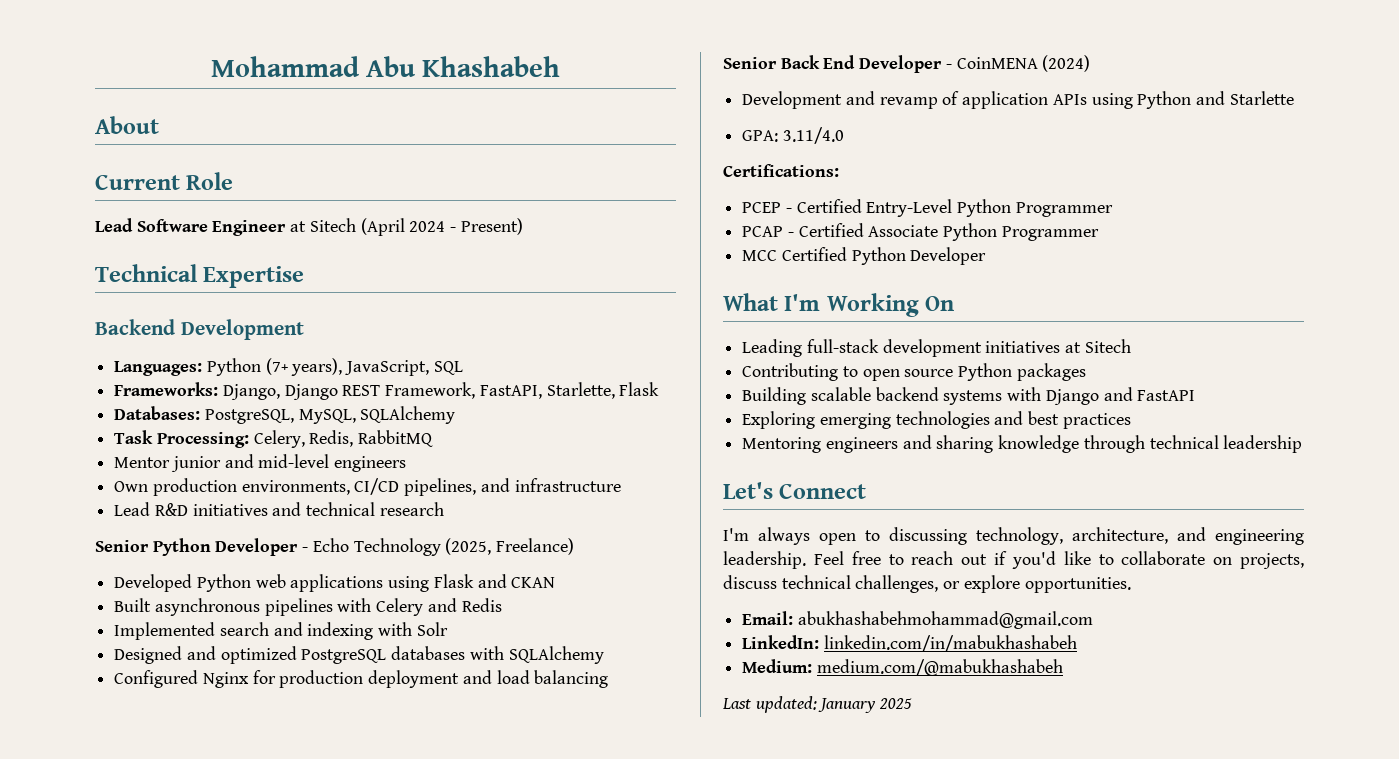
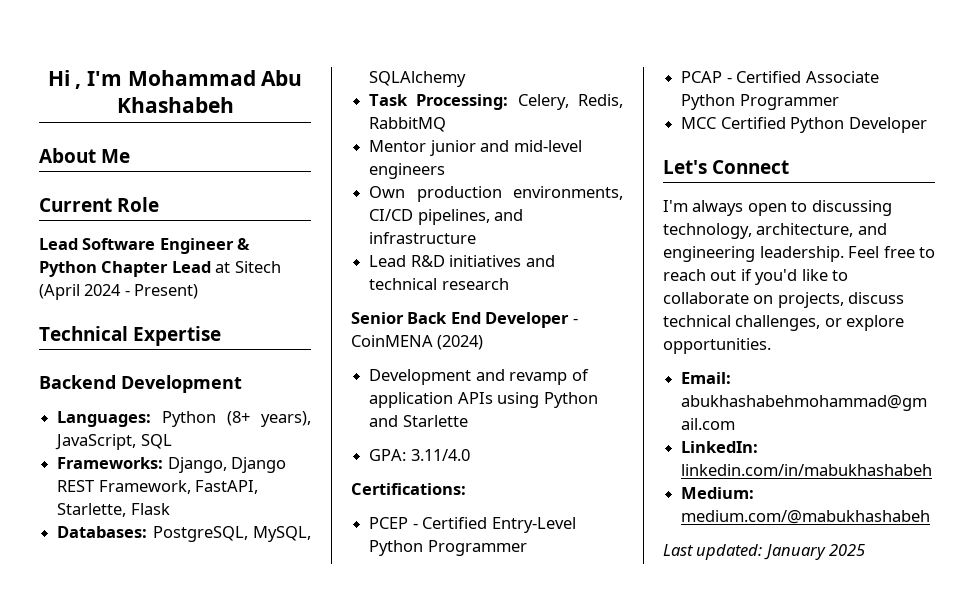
- Mohammad Abu Khashabeh
+ Hi , I'm Mohammad Abu Khashabeh
- About
+ About Me
- Lead Software Engineer at Sitech (April 2024 - Present)
+ Lead Software Engineer & Python Chapter Lead at Sitech (April 2024 - Present)
- Languages: Python (7+ years), JavaScript, SQL
+ Languages: Python (8+ years), JavaScript, SQL
- Senior Python Developer - Echo Technology (2025, Freelance)
- Developed Python web applications using Flask and CKAN
- Built asynchronous pipelines with Celery and Redis
- Implemented search and indexing with Solr
- Designed and optimized PostgreSQL databases with SQLAlchemy
- Configured Nginx for production deployment and load balancing
- What I'm Working On
- Leading full-stack development initiatives at Sitech
- Contributing to open source Python packages
- Building scalable backend systems with Django and FastAPI
- Exploring emerging technologies and best practices
- Mentoring engineers and sharing knowledge through technical leadership

